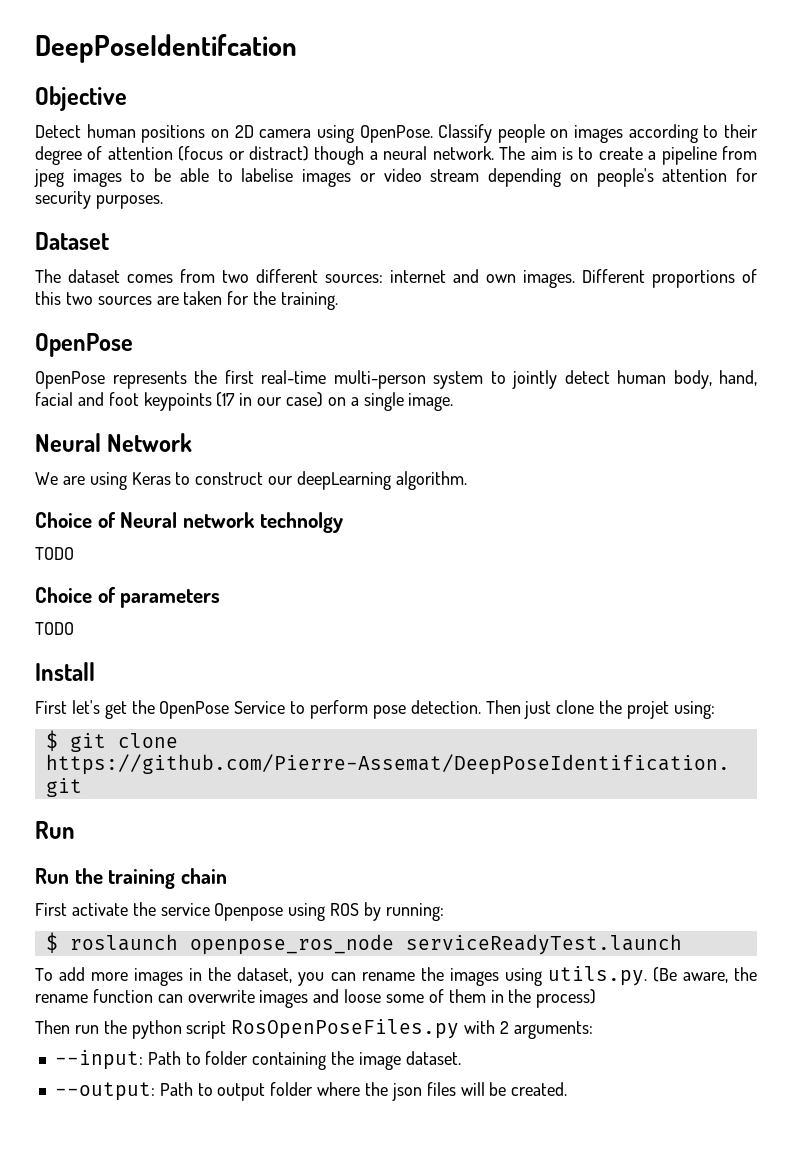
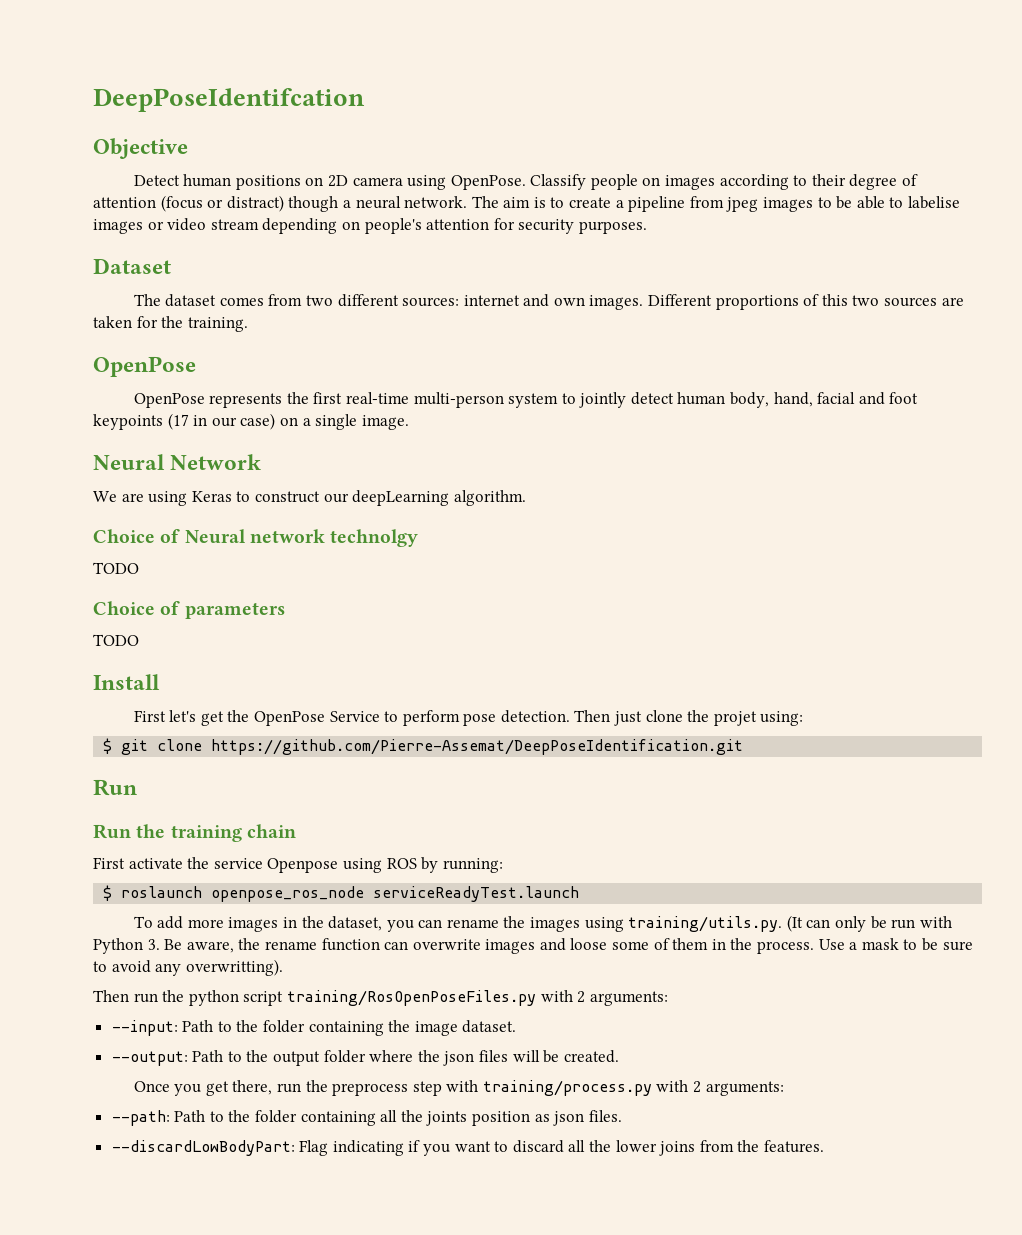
- To add more images in the dataset, you can rename the images using utils.py. (Be aware, the rename function can overwrite images and loose some of them in the process)
+ To add more images in the dataset, you can rename the images using training/utils.py. (It can only be run with Python 3. Be aware, the rename function can overwrite images and loose some of them in the process. Use a mask to be sure to avoid any overwritting).
- Then run the python script RosOpenPoseFiles.py with 2 arguments:
+ Then run the python script training/RosOpenPoseFiles.py with 2 arguments:
- --input: Path to folder containing the image dataset.
+ --input: Path to the folder containing the image dataset.
- --output: Path to output folder where the json files will be created.
+ --output: Path to the output folder where the json files will be created.
+ Once you get there, run the preprocess step with training/process.py with 2 arguments:
+ --path: Path to the folder containing all the joints position as json files.
+ --discardLowBodyPart: Flag indicating if you want to discard all the lower joins from the features.

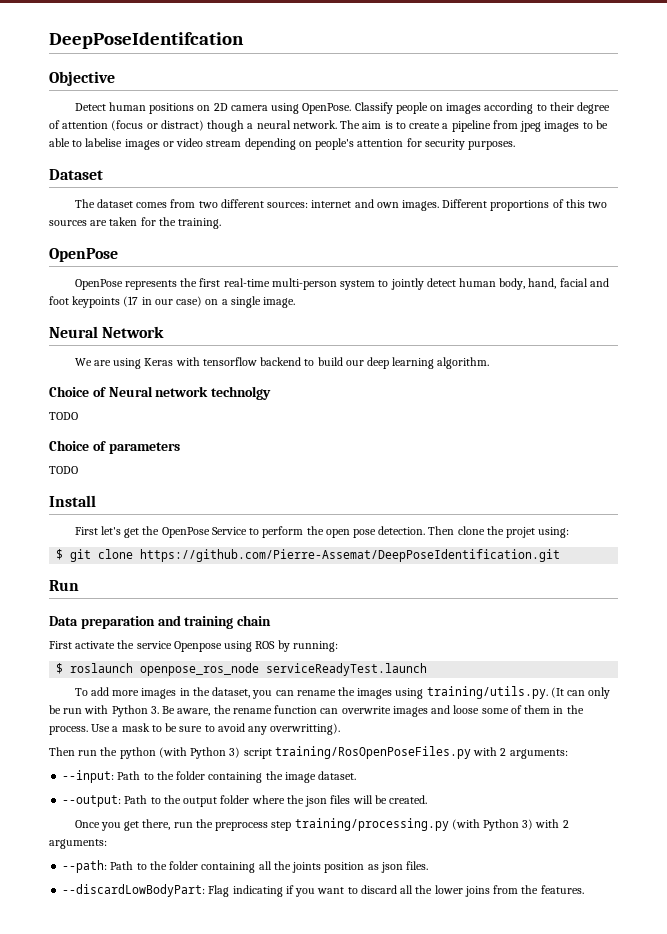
- We are using Keras to construct our deepLearning algorithm.
+ We are using Keras with tensorflow backend to build our deep learning algorithm.
- First let's get the OpenPose Service to perform pose detection.
+ First let's get the OpenPose Service to perform the open pose detection.
- Then just clone the projet using:
+ Then clone the projet using:
- Run the training chain
+ Data preparation and training chain
- Then run the python script training/RosOpenPoseFiles.py with 2 arguments:
+ Then run the python (with Python 3) script training/RosOpenPoseFiles.py with 2 arguments:
- Once you get there, run the preprocess step with training/process.py with 2 arguments:
+ Once you get there, run the preprocess step training/processing.py (with Python 3) with 2 arguments:

